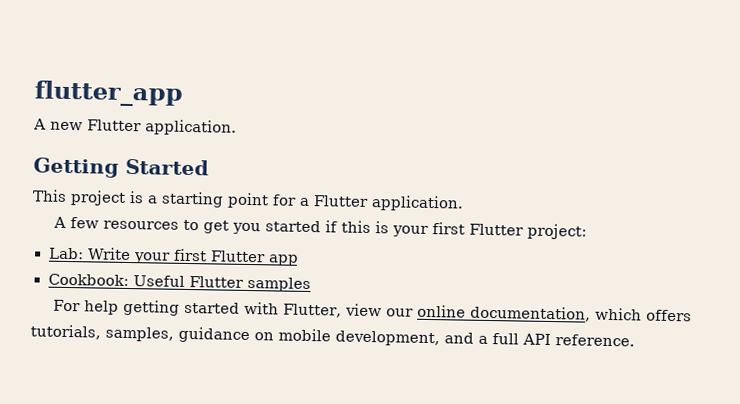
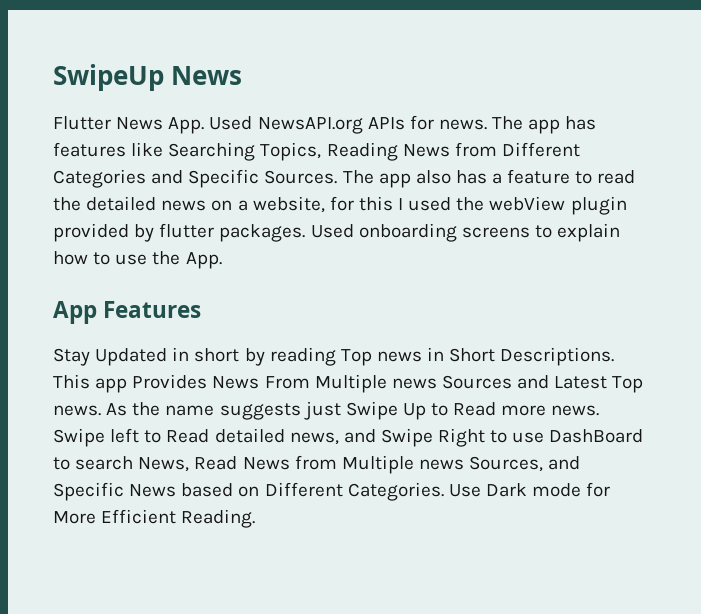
- flutter_app
- A new Flutter application.
- Getting Started
- This project is a starting point for a Flutter application.
- A few resources to get you started if this is your first Flutter project:
- Lab: Write your first Flutter app
- Cookbook: Useful Flutter samples
- For help getting started with Flutter, view our online documentation, which offers tutorials, samples, guidance on mobile development, and a full API reference.
+ SwipeUp News
+ Flutter News App. Used NewsAPI.org APIs for news. The app has features like Searching Topics, Reading News from Different Categories and Specific Sources. The app also has a feature to read the detailed news on a website, for this I used the webView plugin provided by flutter packages. Used onboarding screens to explain how to use the App.
+ App Features
+ Stay Updated in short by reading Top news in Short Descriptions. This app Provides News From Multiple news Sources and Latest Top news. As the name suggests just Swipe Up to Read more news. Swipe left to Read detailed news, and Swipe Right to use DashBoard to search News, Read News from Multiple news Sources, and Specific News based on Different Categories. Use Dark mode for More Efficient Reading.

